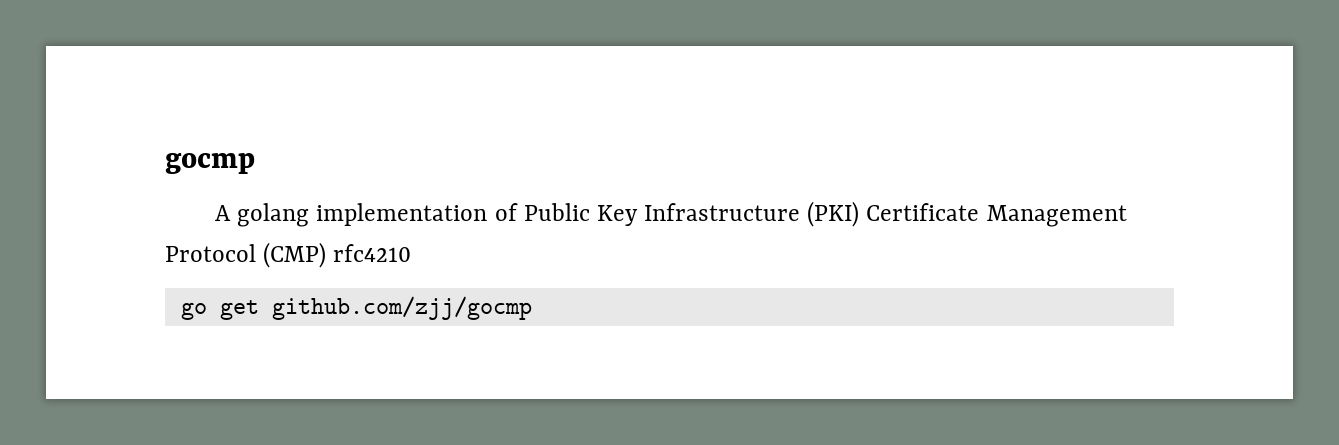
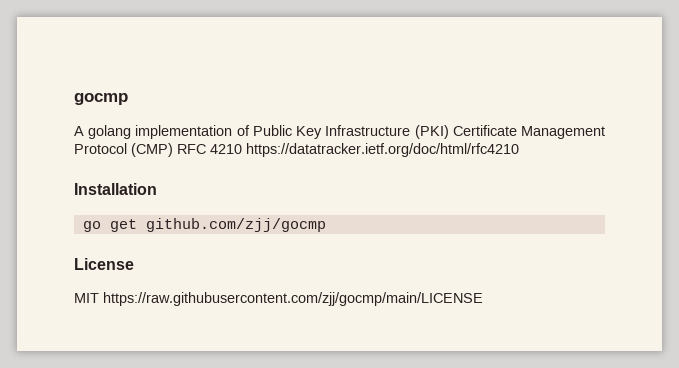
- A golang implementation of Public Key Infrastructure (PKI) Certificate Management Protocol (CMP) rfc4210
+ A golang implementation of Public Key Infrastructure (PKI) Certificate Management Protocol (CMP) RFC 4210 https://datatracker.ietf.org/doc/html/rfc4210
+ Installation
+ License
+ MIT https://raw.githubusercontent.com/zjj/gocmp/main/LICENSE

